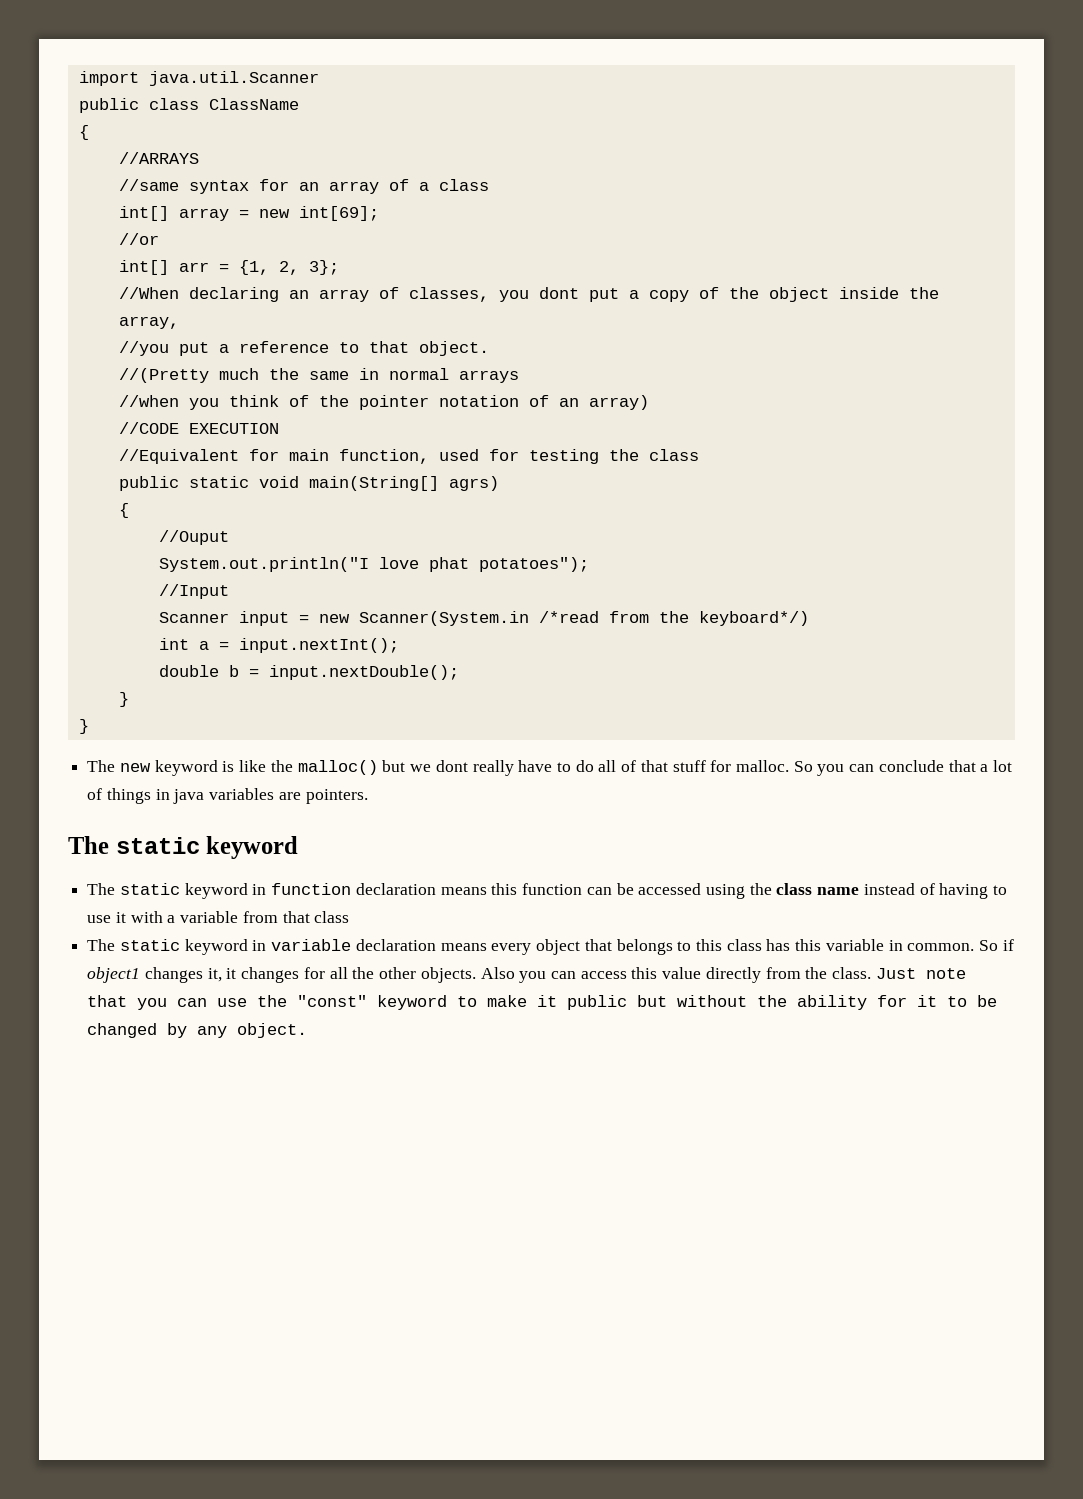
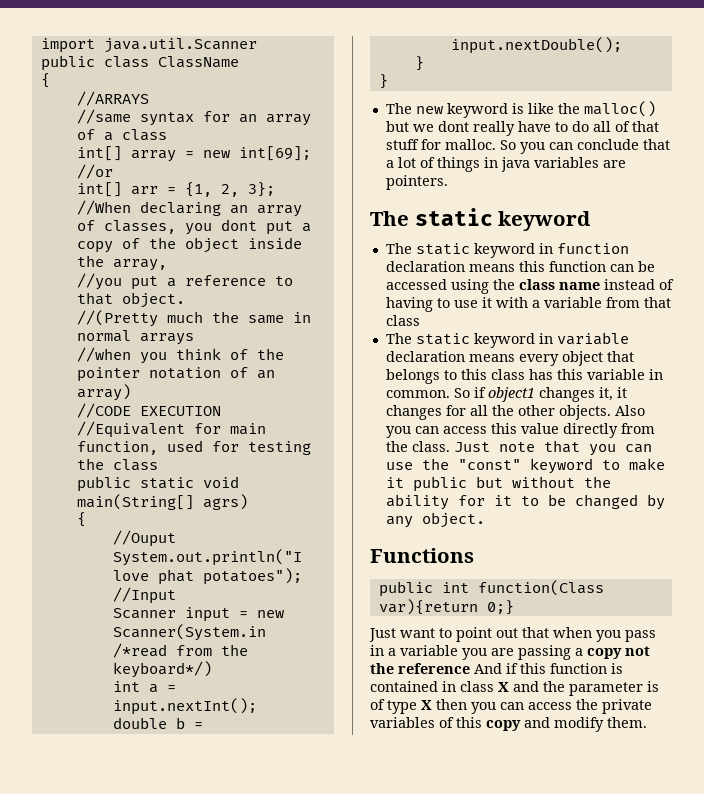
+ Functions
+ public int function(Class var){return 0;}
+ Just want to point out that when you pass in a variable you are passing a copy not the reference And if this function is contained in class X and the parameter is of type X then you can access the private variables of this copy and modify them.

